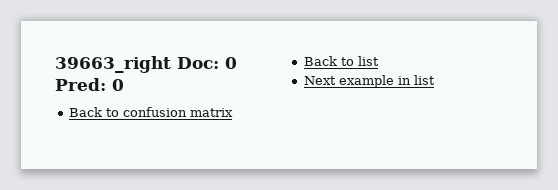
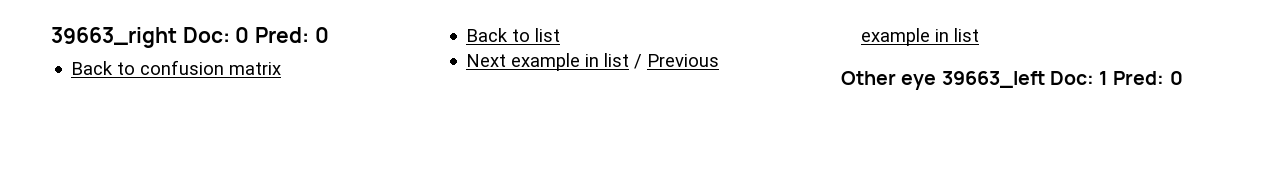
- Next example in list
+ Next example in list / Previous example in list
+ Other eye 39663_left Doc: 1 Pred: 0

